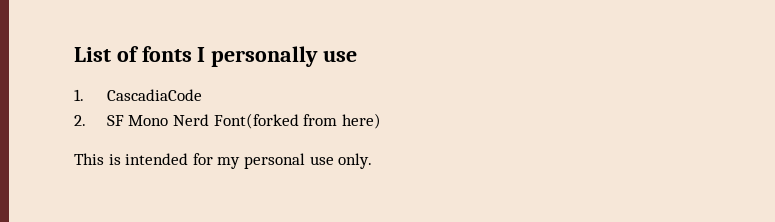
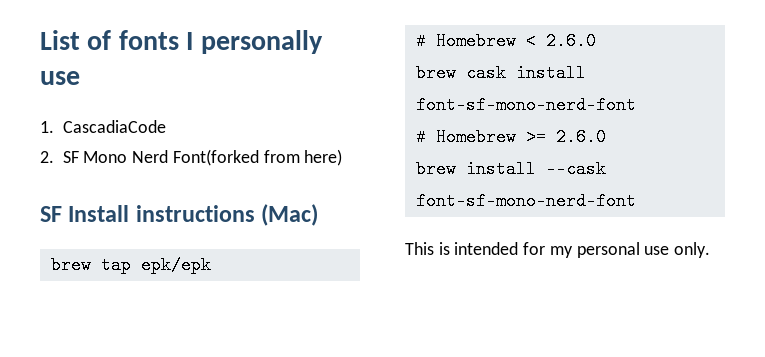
+ SF Install instructions (Mac)
+ brew tap epk/epk
+ # Homebrew < 2.6.0
+ brew cask install font-sf-mono-nerd-font
+ # Homebrew >= 2.6.0
+ brew install --cask font-sf-mono-nerd-font

